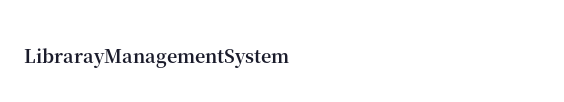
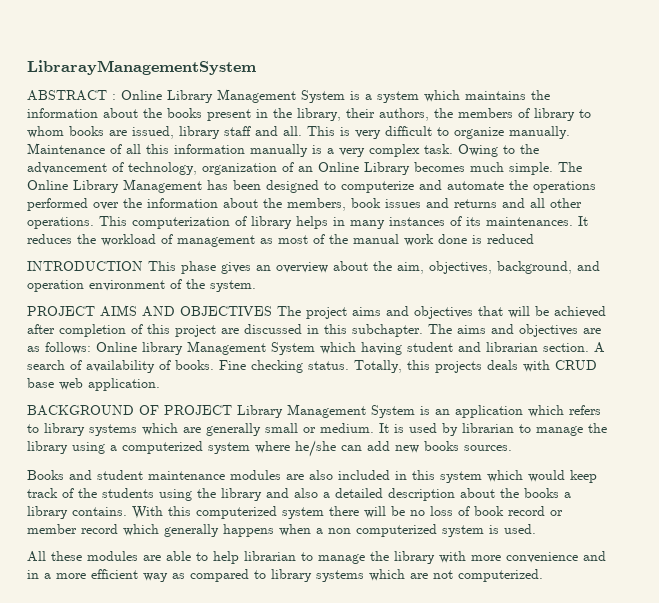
+ ABSTRACT : Online Library Management System is a system which maintains the information about the books present in the library, their authors, the members of library to whom books are issued, library staff and all. This is very difficult to organize manually. Maintenance of all this information manually is a very complex task. Owing to the advancement of technology, organization of an Online Library becomes much simple. The Online Library Management has been designed to computerize and automate the operations performed over the information about the members, book issues and returns and all other operations. This computerization of library helps in many instances of its maintenances. It reduces the workload of management as most of the manual work done is reduced
+ INTRODUCTION This phase gives an overview about the aim, objectives, background, and operation environment of the system.
+ PROJECT AIMS AND OBJECTIVES The project aims and objectives that will be achieved after completion of this project are discussed in this subchapter. The aims and objectives are as follows: Online library Management System which having student and librarian section. A search of availability of books. Fine checking status. Totally, this projects deals with CRUD base web application.
+ BACKGROUND OF PROJECT Library Management System is an application which refers to library systems which are generally small or medium. It is used by librarian to manage the library using a computerized system where he/she can add new books sources.
+ Books and student maintenance modules are also included in this system which would keep track of the students using the library and also a detailed description about the books a library contains. With this computerized system there will be no loss of book record or member record which generally happens when a non computerized system is used.
+ All these modules are able to help librarian to manage the library with more convenience and in a more efficient way as compared to library systems which are not computerized.

